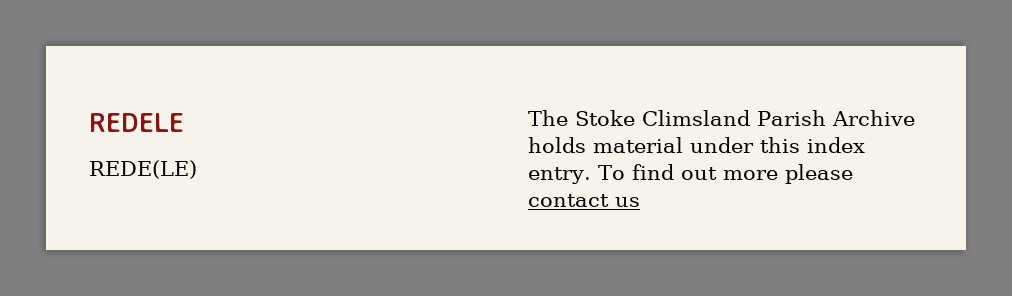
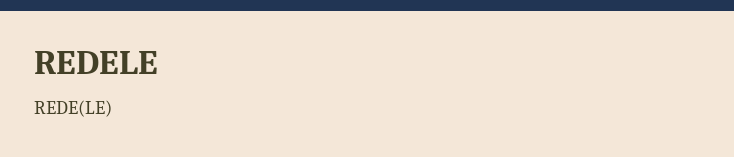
- The Stoke Climsland Parish Archive holds material under this index entry. To find out more please contact us

